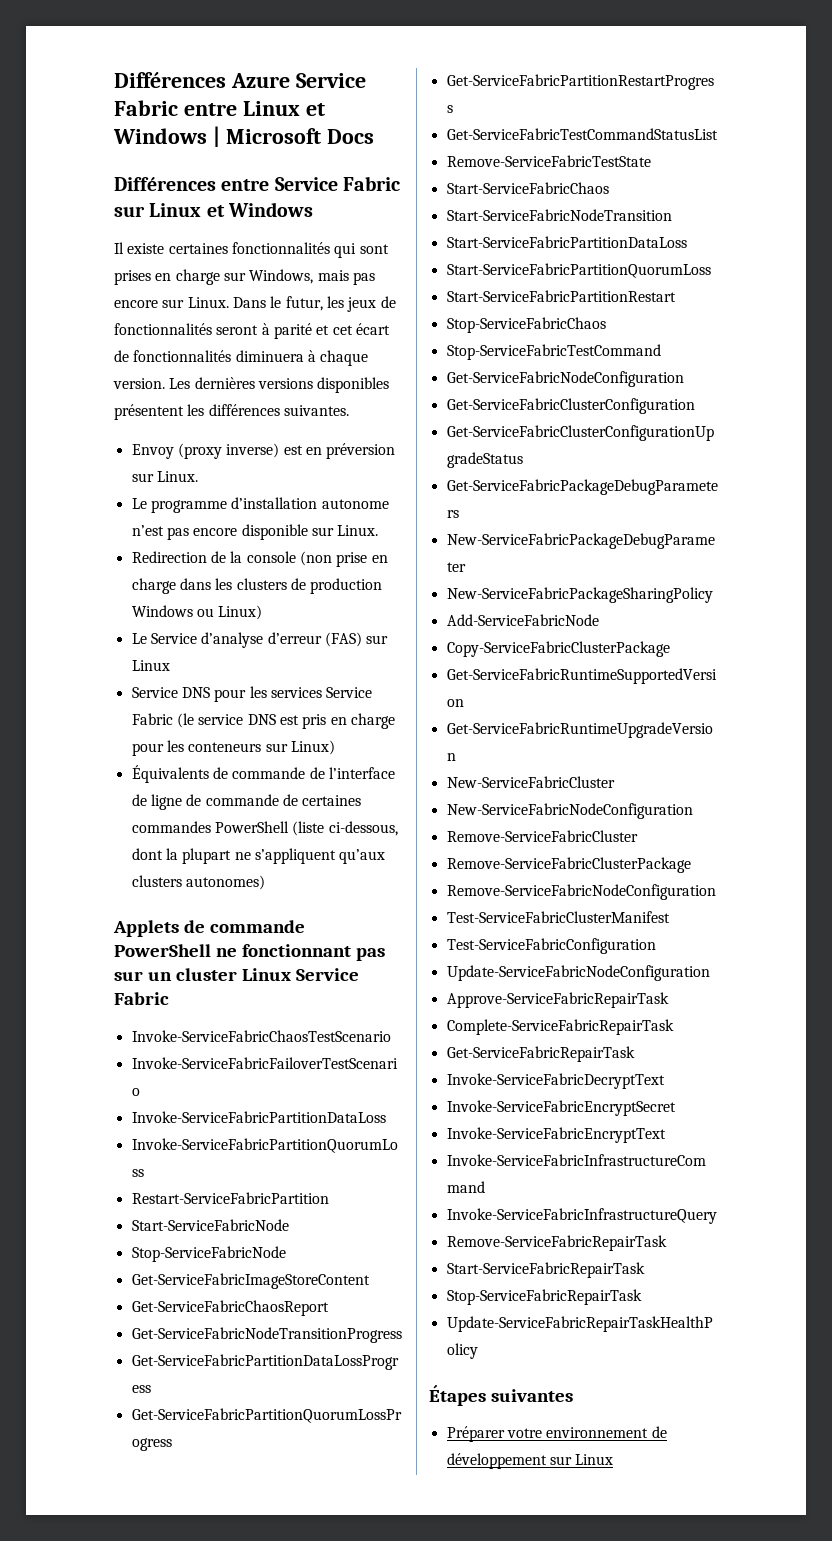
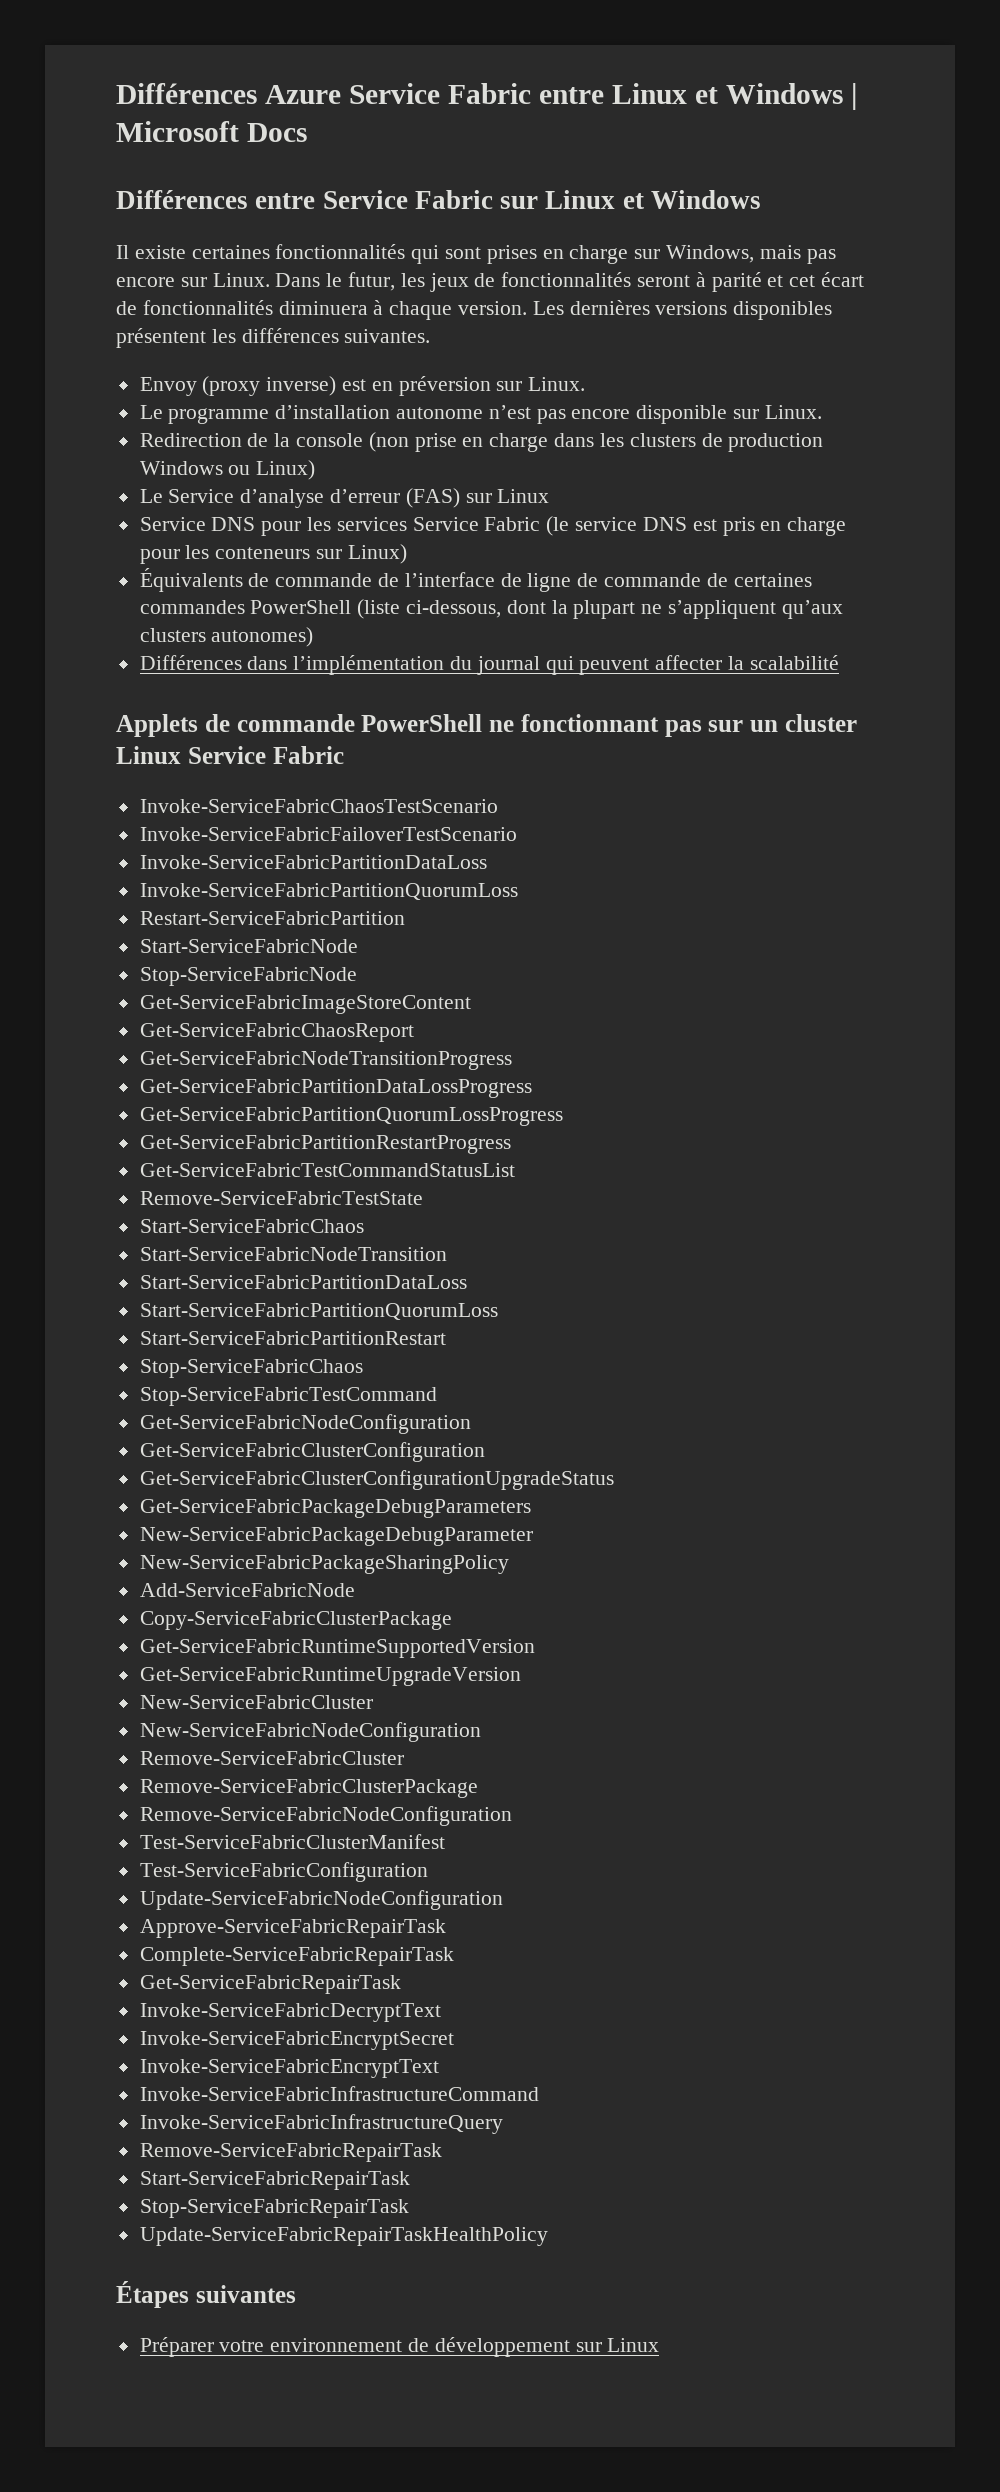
+ Différences dans l’implémentation du journal qui peuvent affecter la scalabilité

